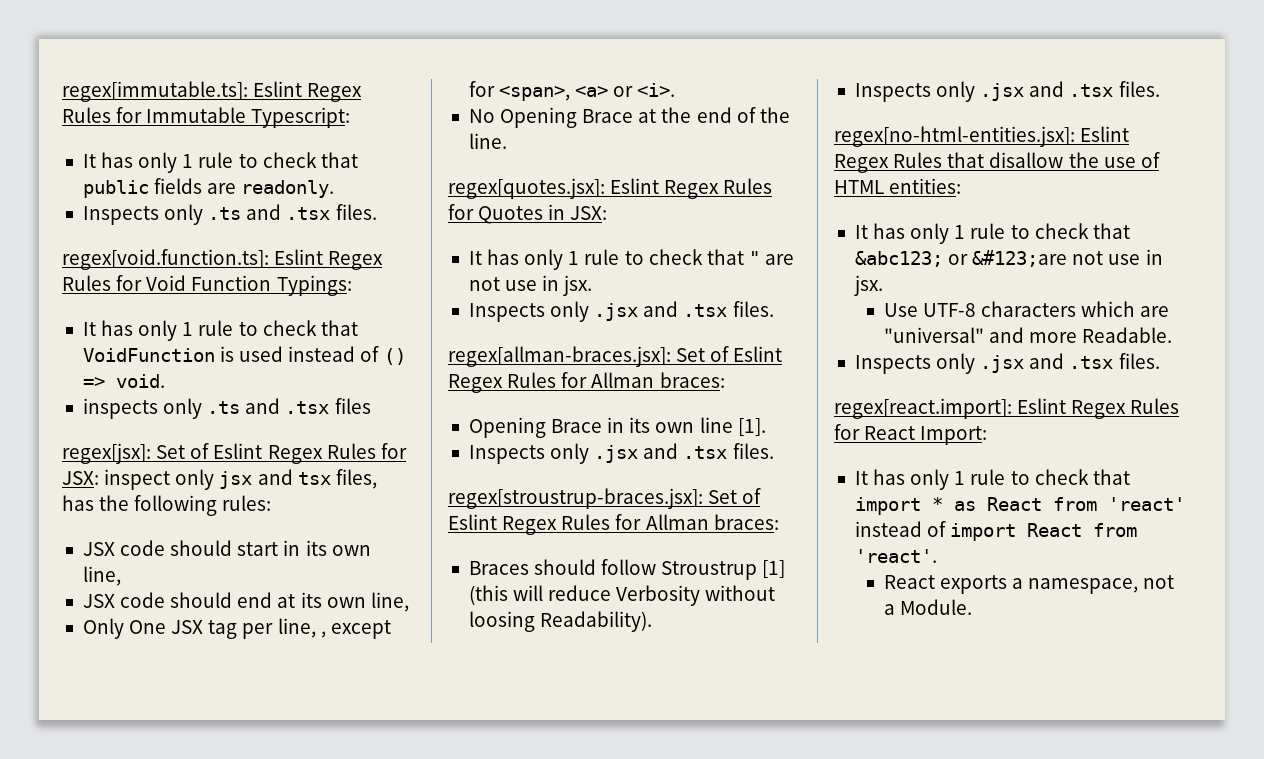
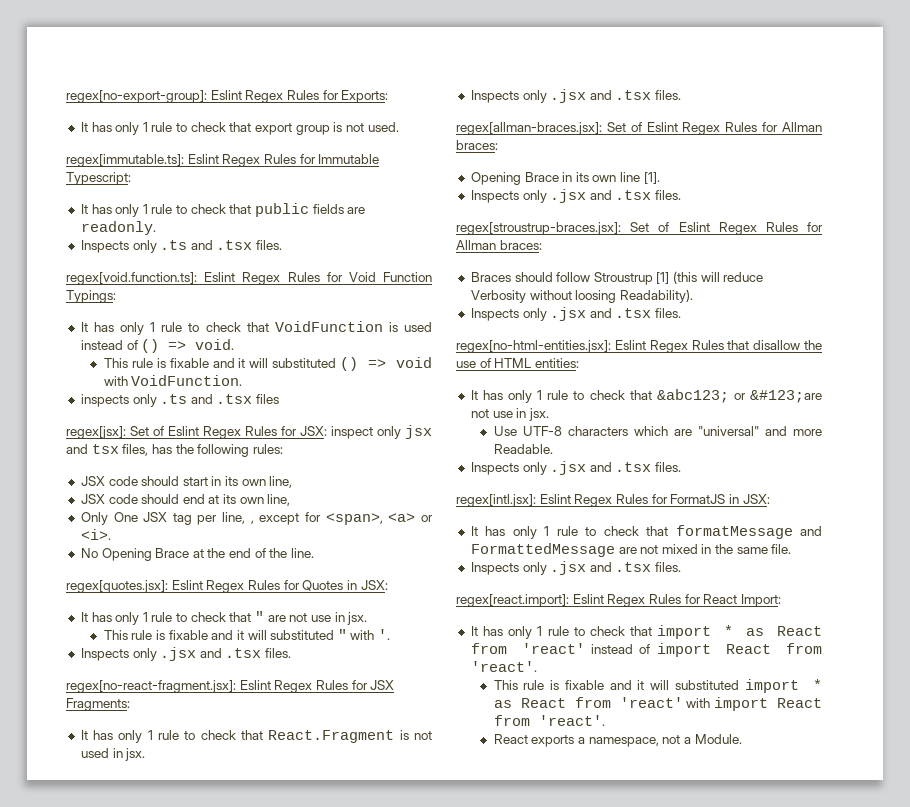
+ regex[no-export-group]: Eslint Regex Rules for Exports:
+ It has only 1 rule to check that export group is not used.
+ This rule is fixable and it will substituted () => void with VoidFunction.
+ This rule is fixable and it will substituted " with '.
+ Inspects only .jsx and .tsx files.
+ regex[no-react-fragment.jsx]: Eslint Regex Rules for JSX Fragments:
+ It has only 1 rule to check that React.Fragment is not used in jsx.
+ regex[intl.jsx]: Eslint Regex Rules for FormatJS in JSX:
+ It has only 1 rule to check that formatMessage and FormattedMessage are not mixed in the same file.
+ Inspects only .jsx and .tsx files.
+ This rule is fixable and it will substituted import * as React from 'react' with import React from 'react'.

